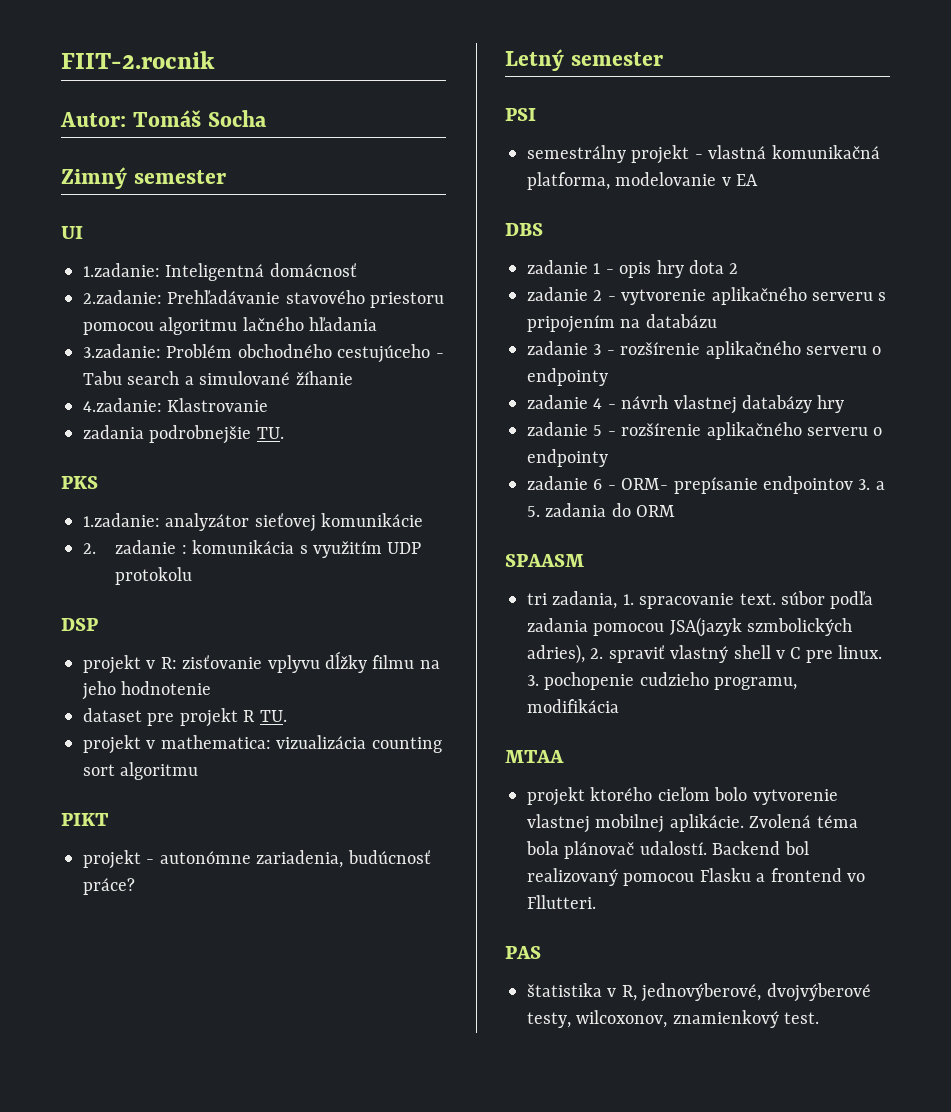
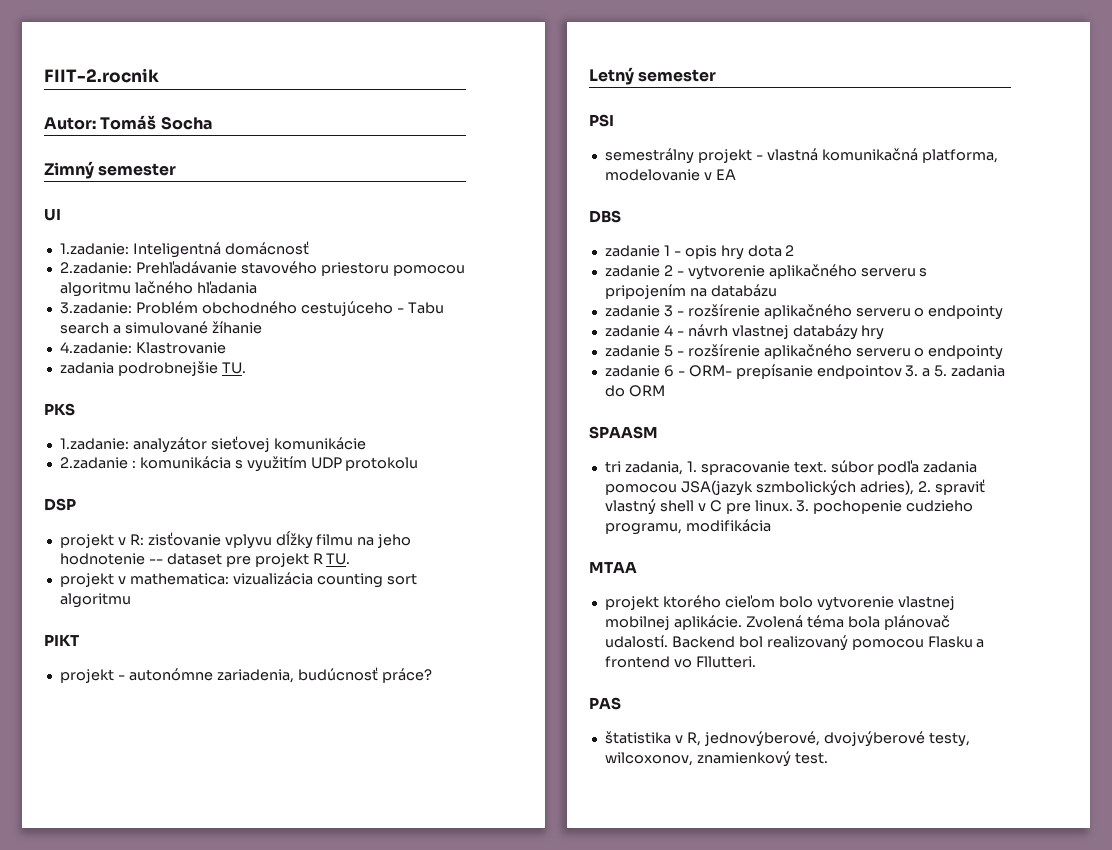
- 2. zadanie : komunikácia s využitím UDP protokolu
+ 2.zadanie : komunikácia s využitím UDP protokolu
- projekt v R: zisťovanie vplyvu dĺžky filmu na jeho hodnotenie
- dataset pre projekt R TU.
+ projekt v R: zisťovanie vplyvu dĺžky filmu na jeho hodnotenie -- dataset pre projekt R TU.

